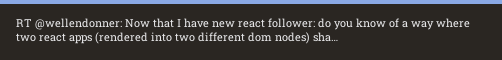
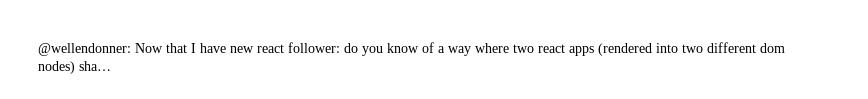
- RT @wellendonner: Now that I have new react follower: do you know of a way where two react apps (rendered into two different dom nodes) sha…
+ @wellendonner: Now that I have new react follower: do you know of a way where two react apps (rendered into two different dom nodes) sha…

